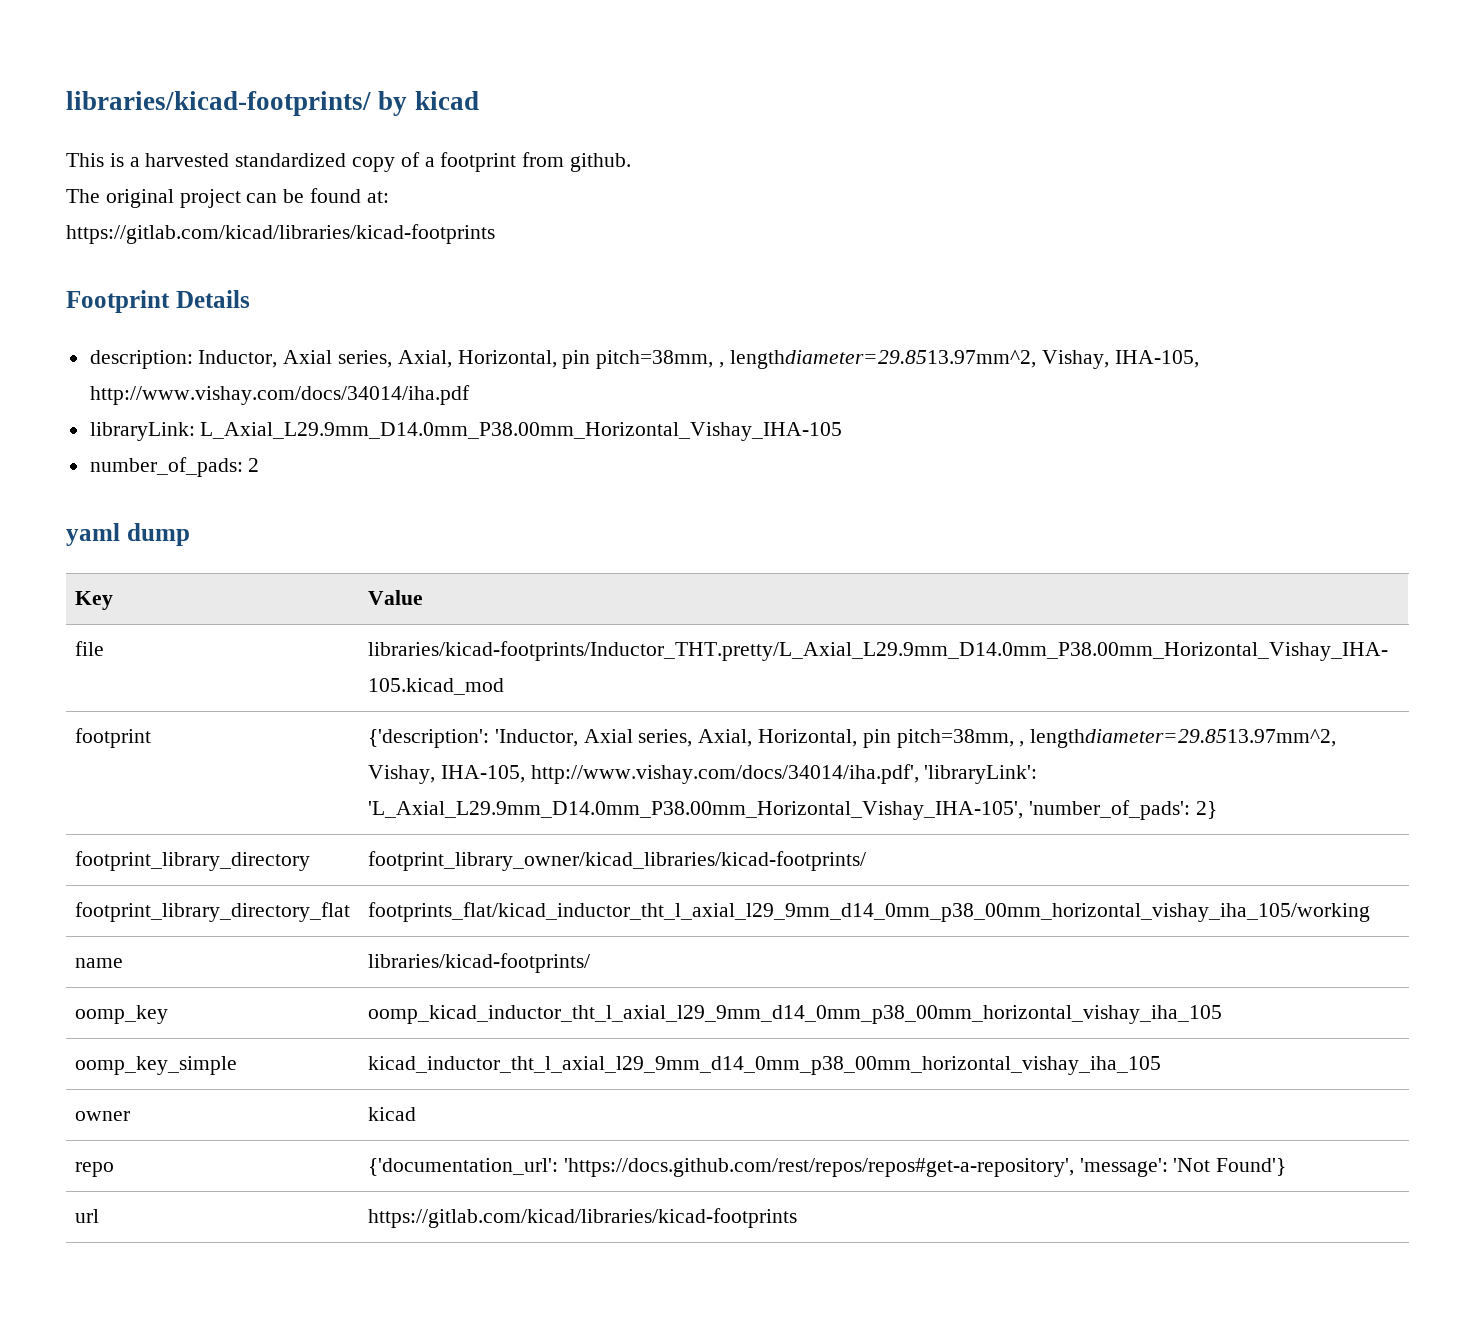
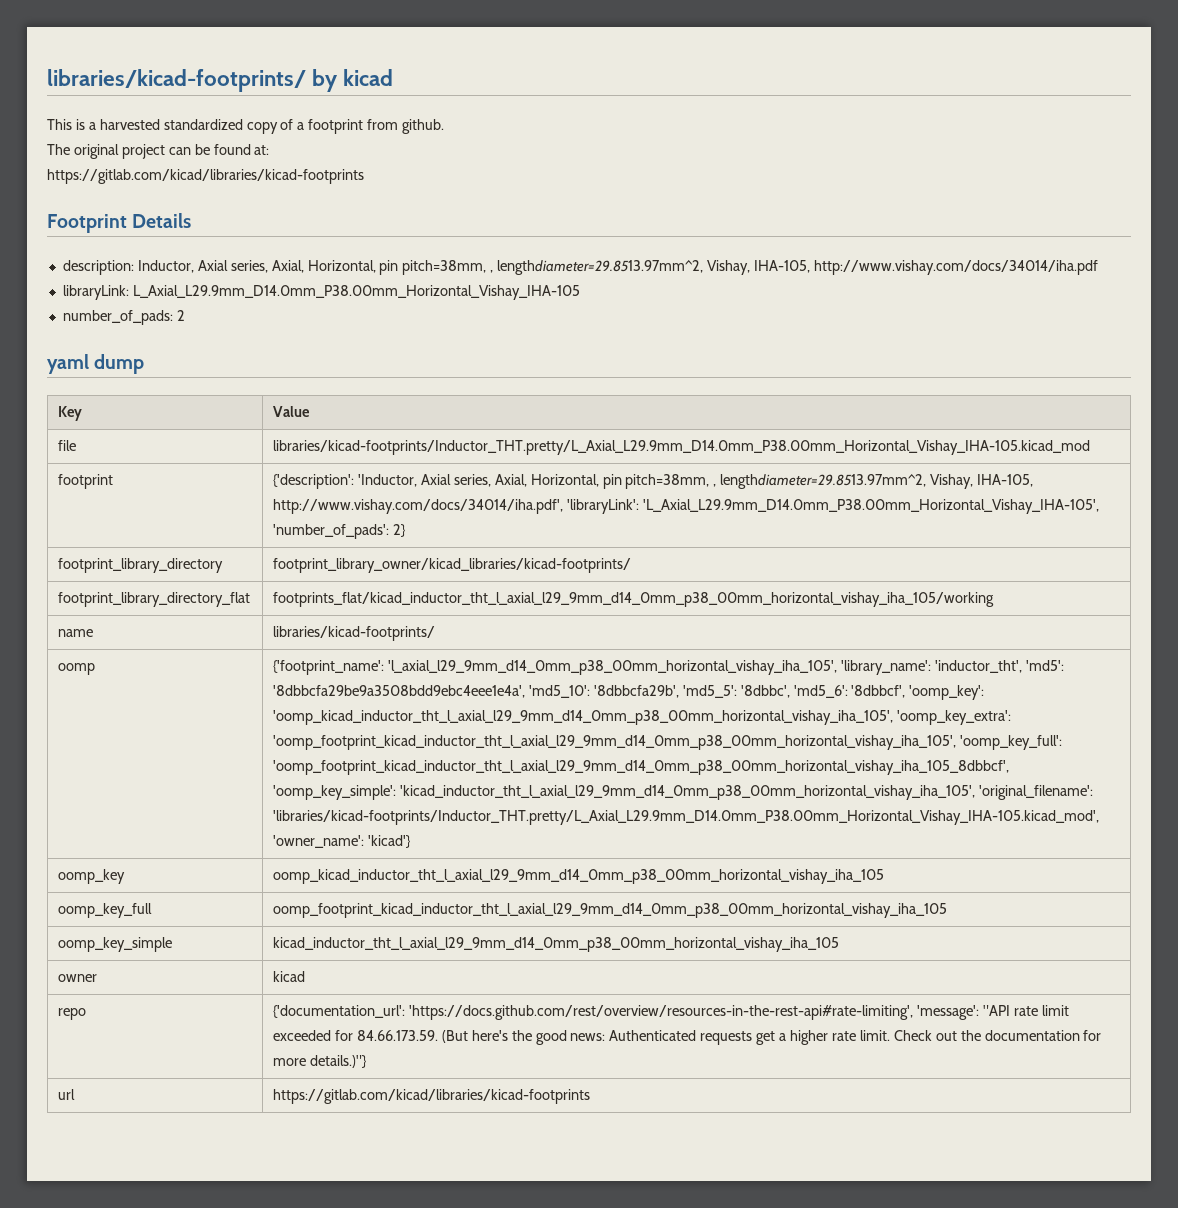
+ oomp | {'footprint_name': 'l_axial_l29_9mm_d14_0mm_p38_00mm_horizontal_vishay_iha_105', 'library_name': 'inductor_tht', 'md5': '8dbbcfa29be9a3508bdd9ebc4eee1e4a', 'md5_10': '8dbbcfa29b', 'md5_5': '8dbbc', 'md5_6': '8dbbcf', 'oomp_key': 'oomp_kicad_inductor_tht_l_axial_l29_9mm_d14_0mm_p38_00mm_horizontal_vishay_iha_105', 'oomp_key_extra': 'oomp_footprint_kicad_inductor_tht_l_axial_l29_9mm_d14_0mm_p38_00mm_horizontal_vishay_iha_105', 'oomp_key_full': 'oomp_footprint_kicad_inductor_tht_l_axial_l29_9mm_d14_0mm_p38_00mm_horizontal_vishay_iha_105_8dbbcf', 'oomp_key_simple': 'kicad_inductor_tht_l_axial_l29_9mm_d14_0mm_p38_00mm_horizontal_vishay_iha_105', 'original_filename': 'libraries/kicad-footprints/Inductor_THT.pretty/L_Axial_L29.9mm_D14.0mm_P38.00mm_Horizontal_Vishay_IHA-105.kicad_mod', 'owner_name': 'kicad'}
+ oomp_key_full | oomp_footprint_kicad_inductor_tht_l_axial_l29_9mm_d14_0mm_p38_00mm_horizontal_vishay_iha_105
- repo | {'documentation_url': 'https://docs.github.com/rest/repos/repos#get-a-repository', 'message': 'Not Found'}
+ repo | {'documentation_url': 'https://docs.github.com/rest/overview/resources-in-the-rest-api#rate-limiting', 'message': "API rate limit exceeded for 84.66.173.59. (But here's the good news: Authenticated requests get a higher rate limit. Check out the documentation for more details.)"}

